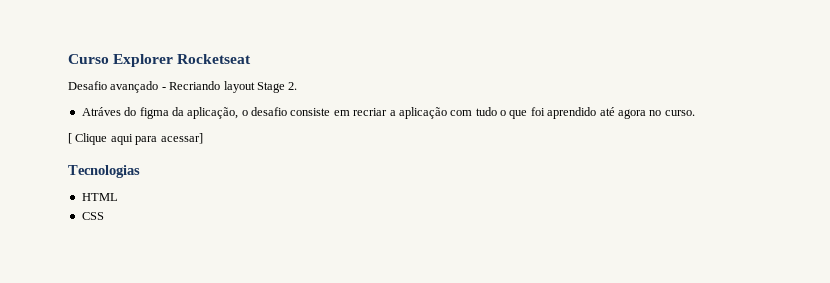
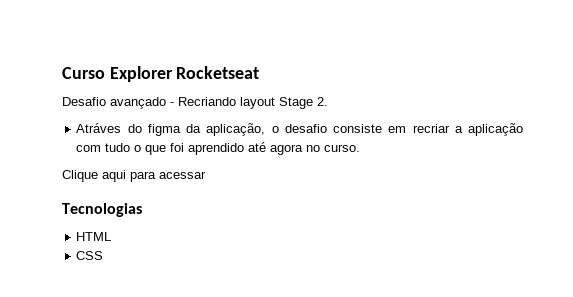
- [ Clique aqui para acessar]
+ Clique aqui para acessar

